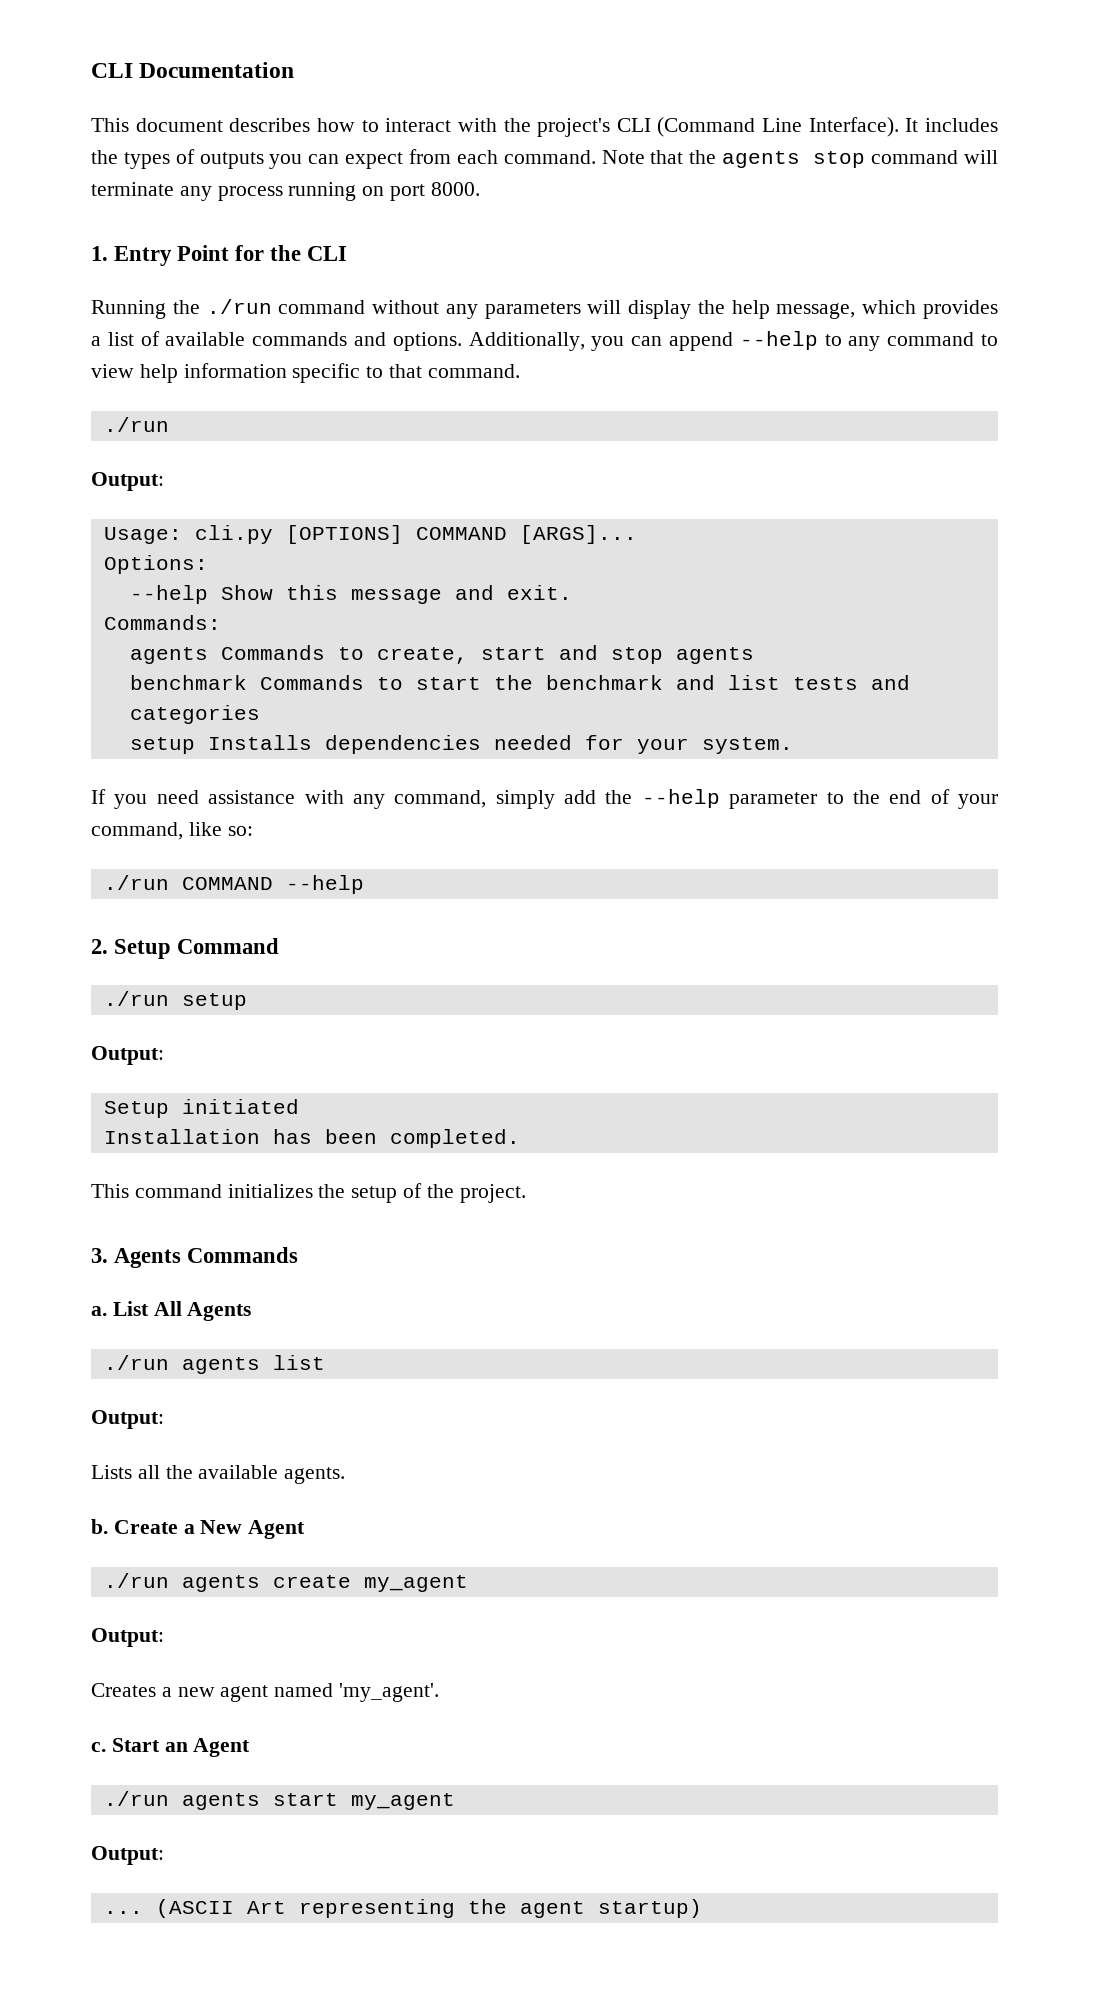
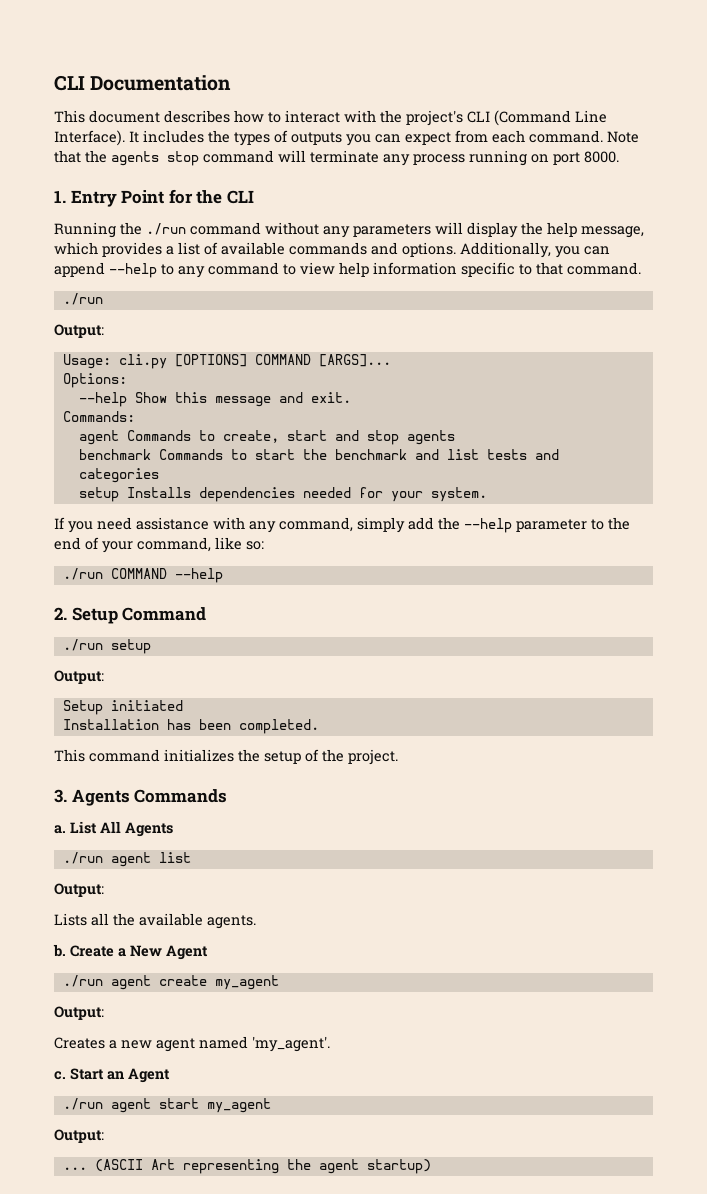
- agents Commands to create, start and stop agents
+ agent Commands to create, start and stop agents
- ./run agents list
+ ./run agent list
- ./run agents create my_agent
+ ./run agent create my_agent
- ./run agents start my_agent
+ ./run agent start my_agent

